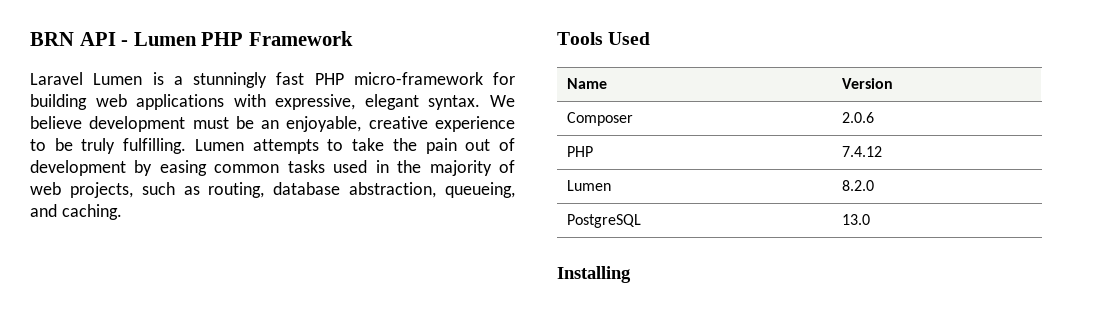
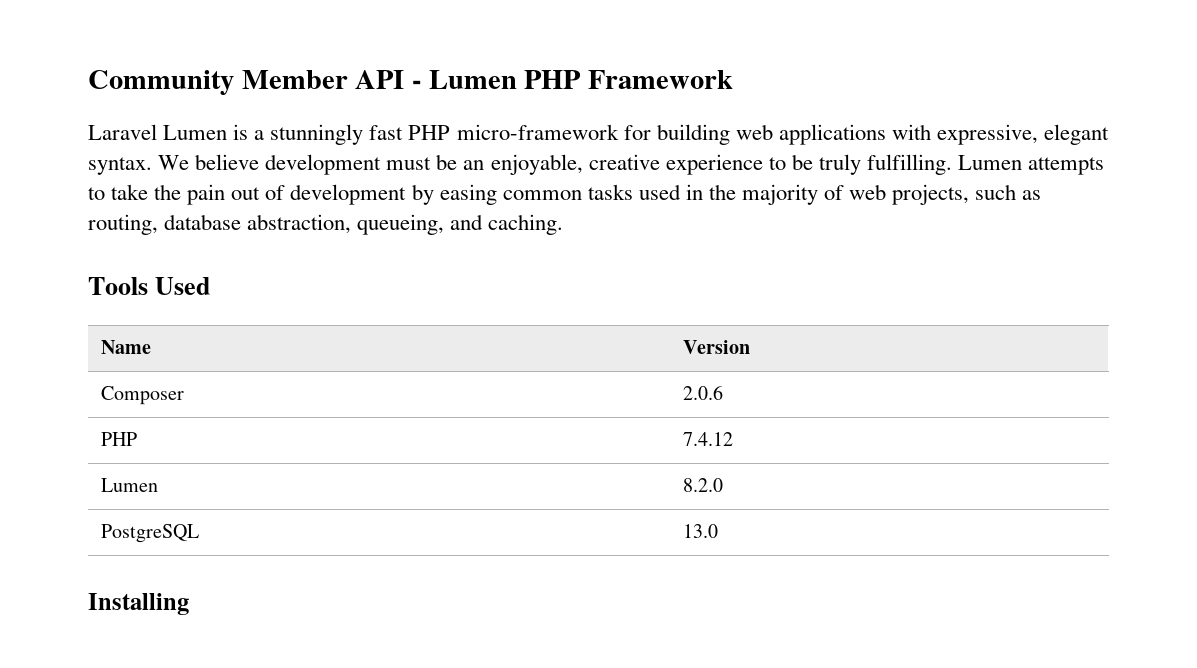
- BRN API - Lumen PHP Framework
+ Community Member API - Lumen PHP Framework

